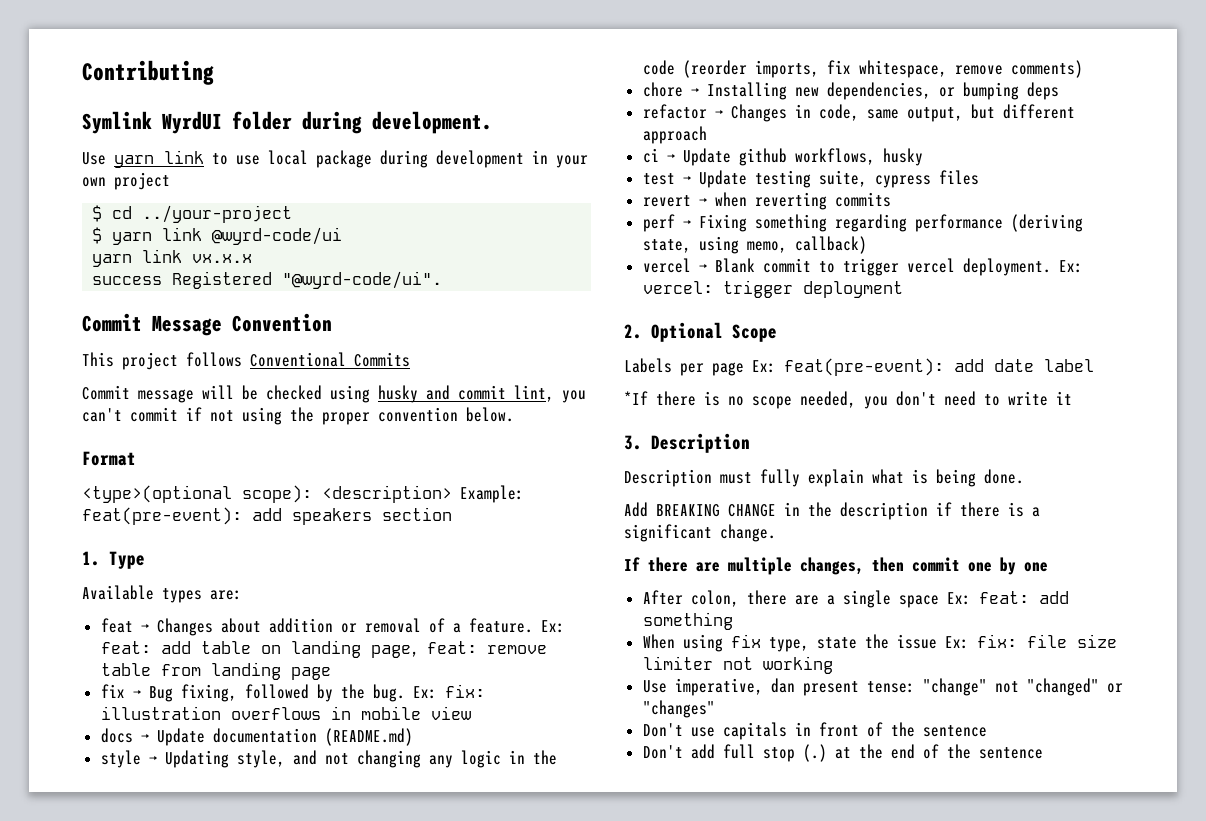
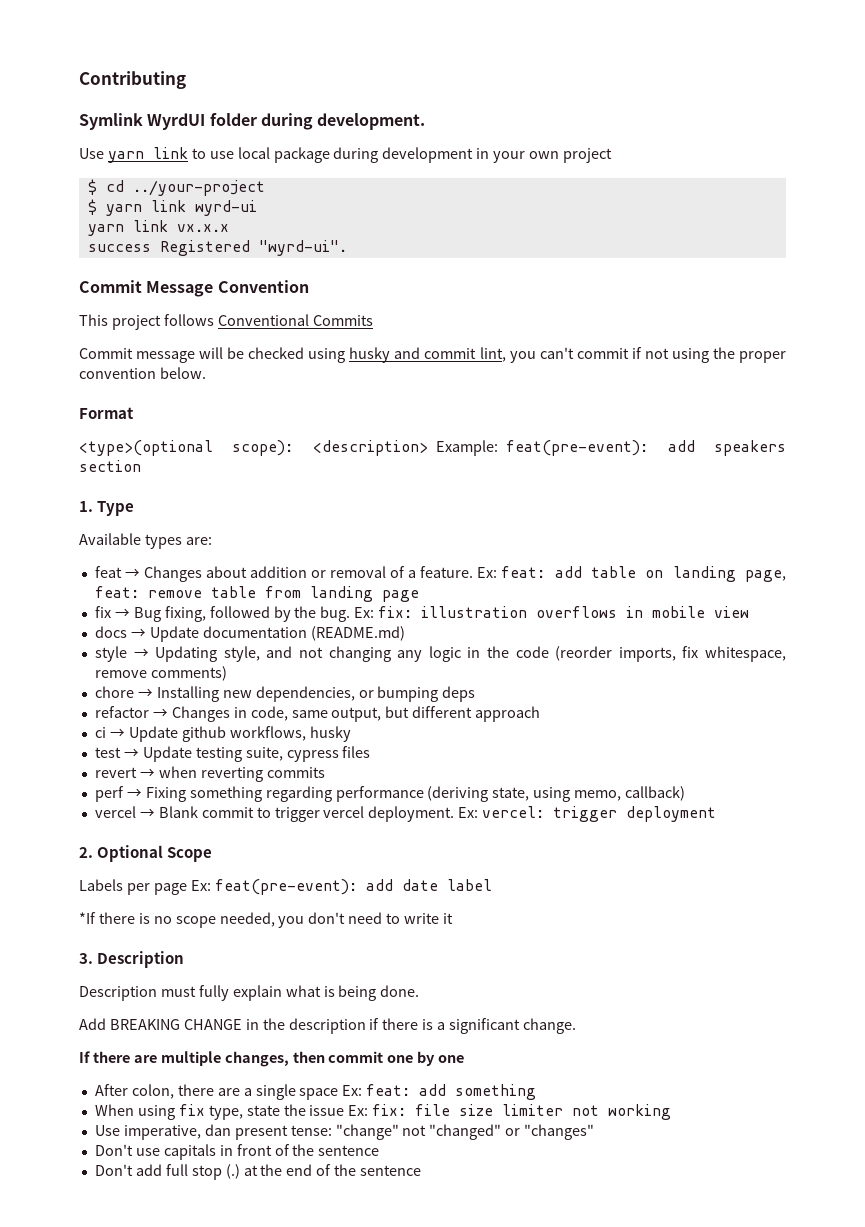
- $ yarn link @wyrd-code/ui
+ $ yarn link wyrd-ui
- success Registered "@wyrd-code/ui".
+ success Registered "wyrd-ui".

